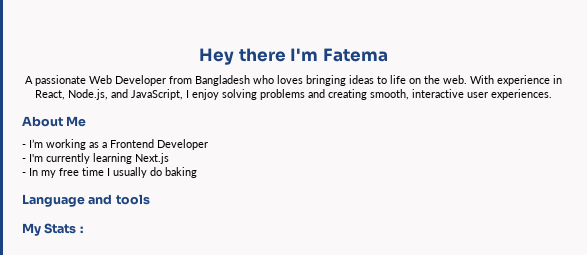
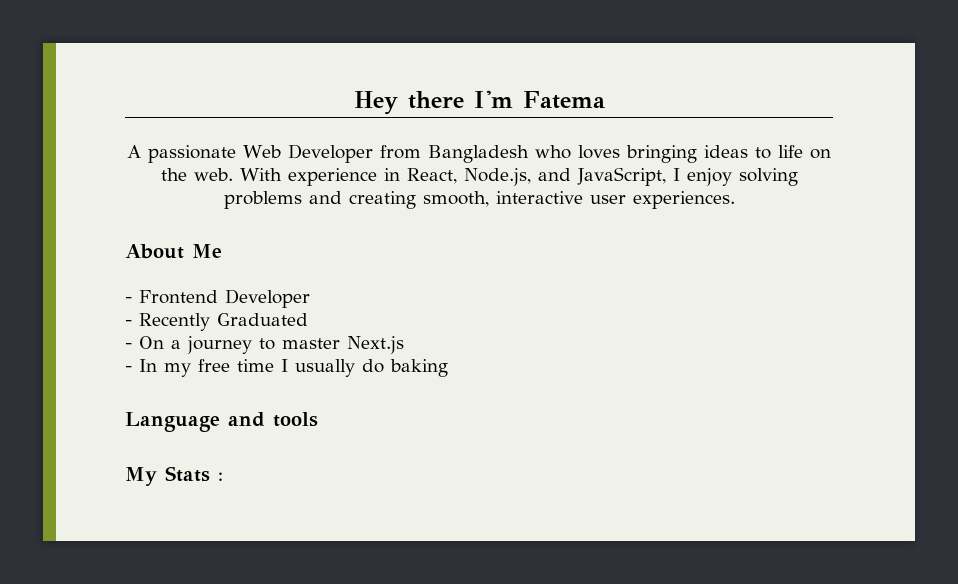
- - I’m working as a Frontend Developer
+ - Frontend Developer
- - I'm currently learning Next.js
+ - Recently Graduated
+ - On a journey to master Next.js

